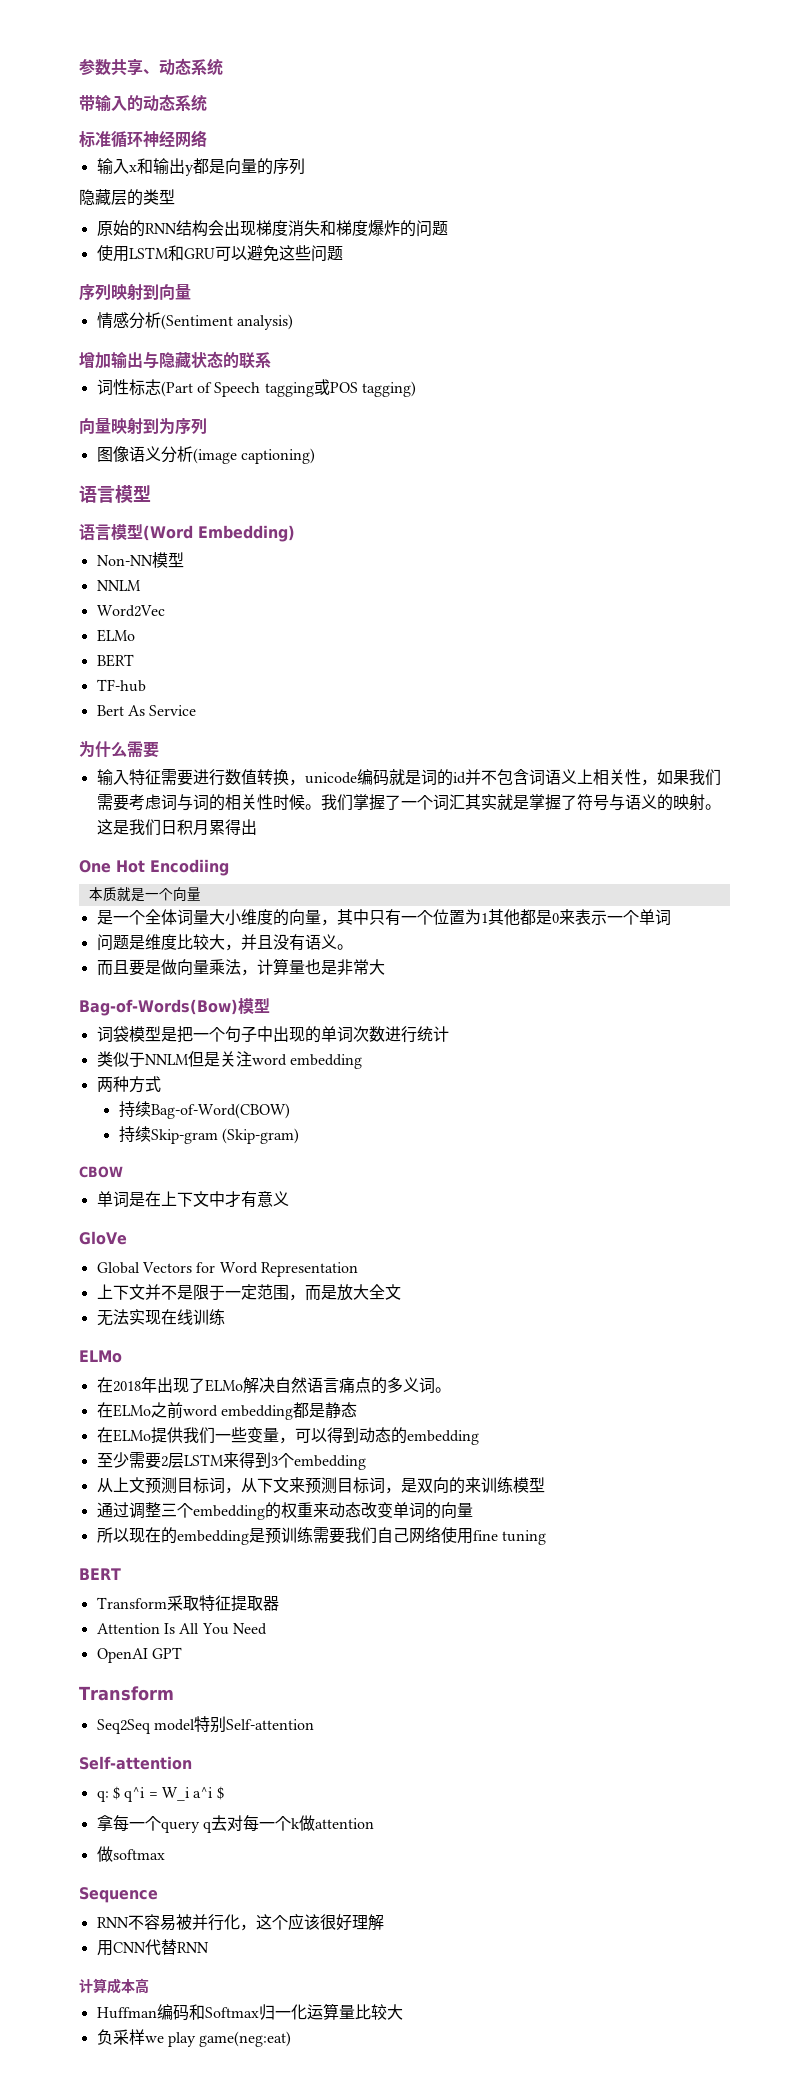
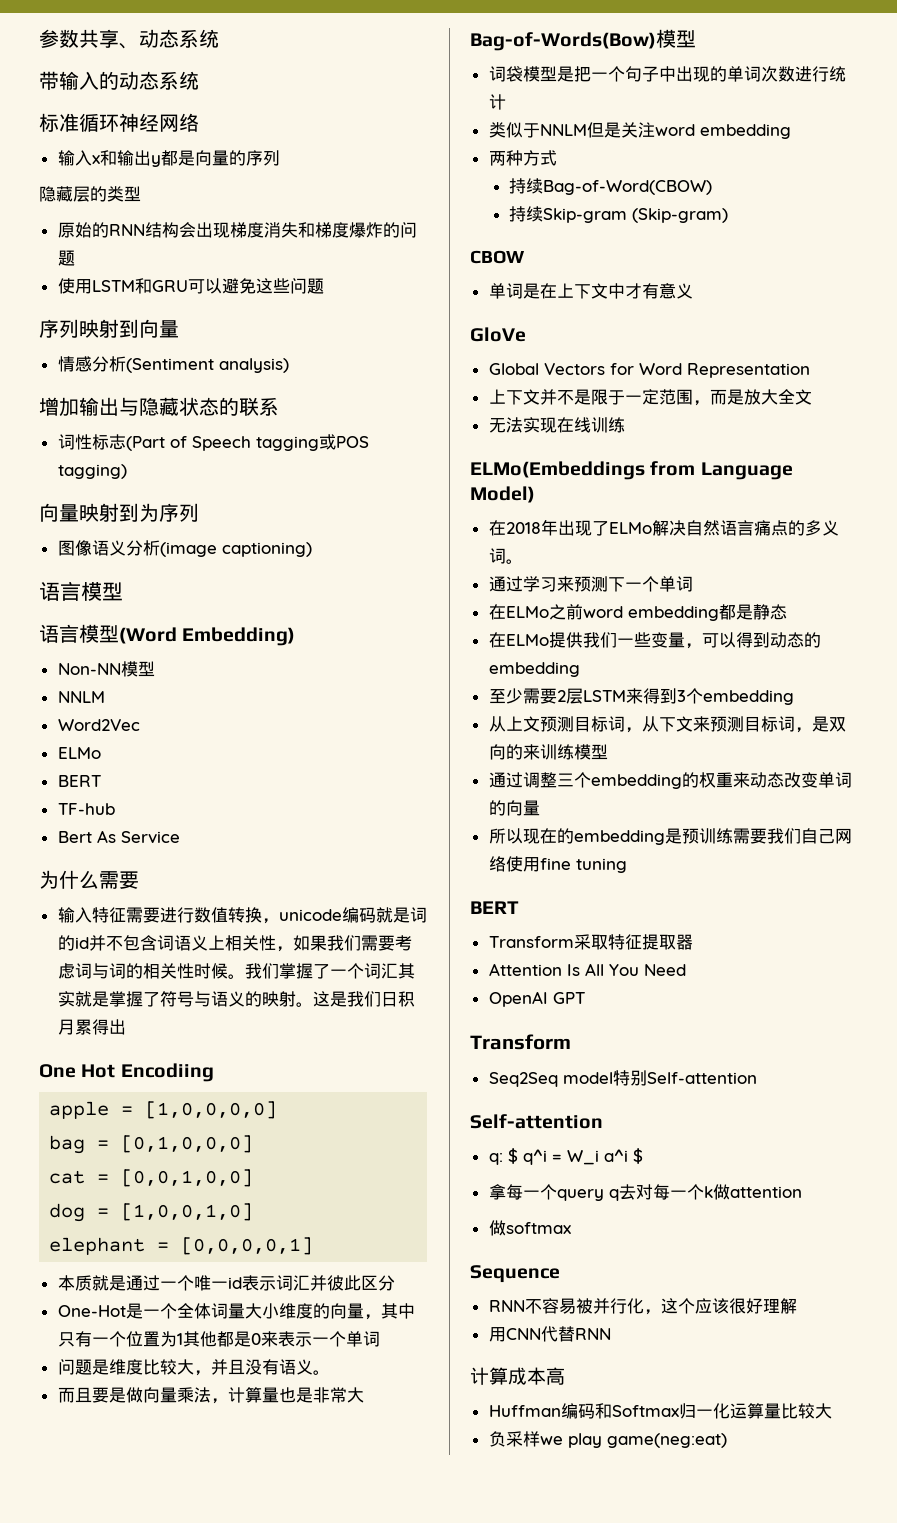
- 本质就是一个向量
- 是一个全体词量大小维度的向量，其中只有一个位置为1其他都是0来表示一个单词
+ apple = [1,0,0,0,0]
+ bag = [0,1,0,0,0]
+ cat = [0,0,1,0,0]
+ dog = [1,0,0,1,0]
+ elephant = [0,0,0,0,1]
+ 本质就是通过一个唯一id表示词汇并彼此区分
+ One-Hot是一个全体词量大小维度的向量，其中只有一个位置为1其他都是0来表示一个单词
  无法实现在线训练
- ELMo
+ ELMo(Embeddings from Language Model)
+ 通过学习来预测下一个单词

